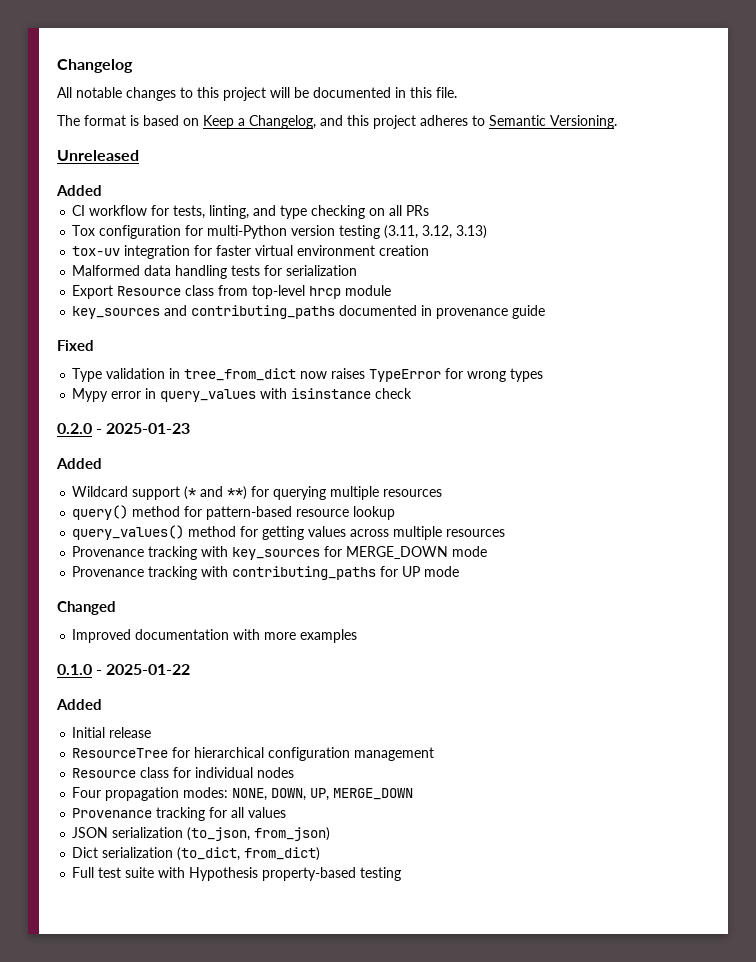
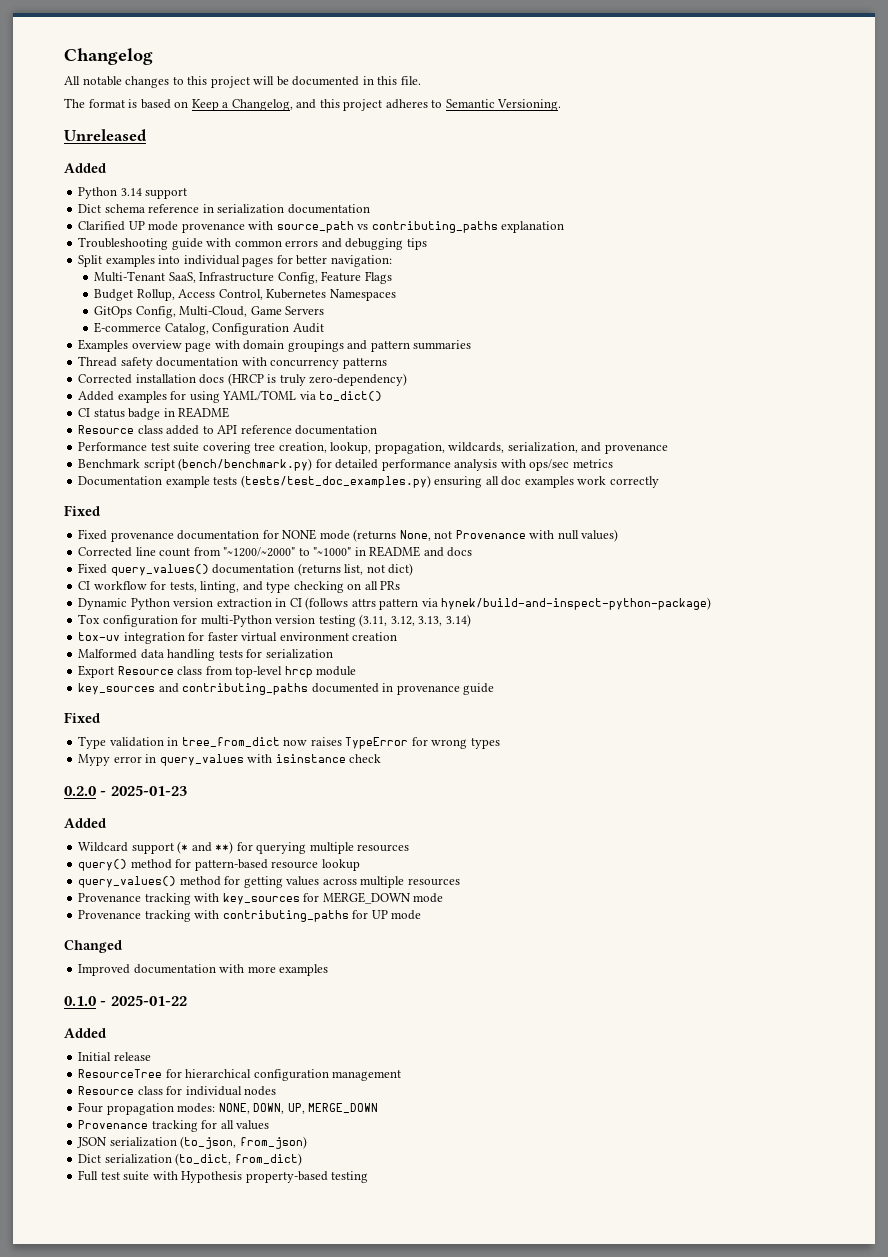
+ Python 3.14 support
+ Dict schema reference in serialization documentation
+ Clarified UP mode provenance with source_path vs contributing_paths explanation
+ Troubleshooting guide with common errors and debugging tips
+ Split examples into individual pages for better navigation:
+ Multi-Tenant SaaS, Infrastructure Config, Feature Flags
+ Budget Rollup, Access Control, Kubernetes Namespaces
+ GitOps Config, Multi-Cloud, Game Servers
+ E-commerce Catalog, Configuration Audit
+ Examples overview page with domain groupings and pattern summaries
+ Thread safety documentation with concurrency patterns
+ Corrected installation docs (HRCP is truly zero-dependency)
+ Added examples for using YAML/TOML via to_dict()
+ CI status badge in README
+ Resource class added to API reference documentation
+ Performance test suite covering tree creation, lookup, propagation, wildcards, serialization, and provenance
+ Benchmark script (bench/benchmark.py) for detailed performance analysis with ops/sec metrics
+ Documentation example tests (tests/test_doc_examples.py) ensuring all doc examples work correctly
+ Fixed
+ Fixed provenance documentation for NONE mode (returns None, not Provenance with null values)
+ Corrected line count from "~1200/~2000" to "~1000" in README and docs
+ Fixed query_values() documentation (returns list, not dict)
+ Dynamic Python version extraction in CI (follows attrs pattern via hynek/build-and-inspect-python-package)
- Tox configuration for multi-Python version testing (3.11, 3.12, 3.13)
+ Tox configuration for multi-Python version testing (3.11, 3.12, 3.13, 3.14)

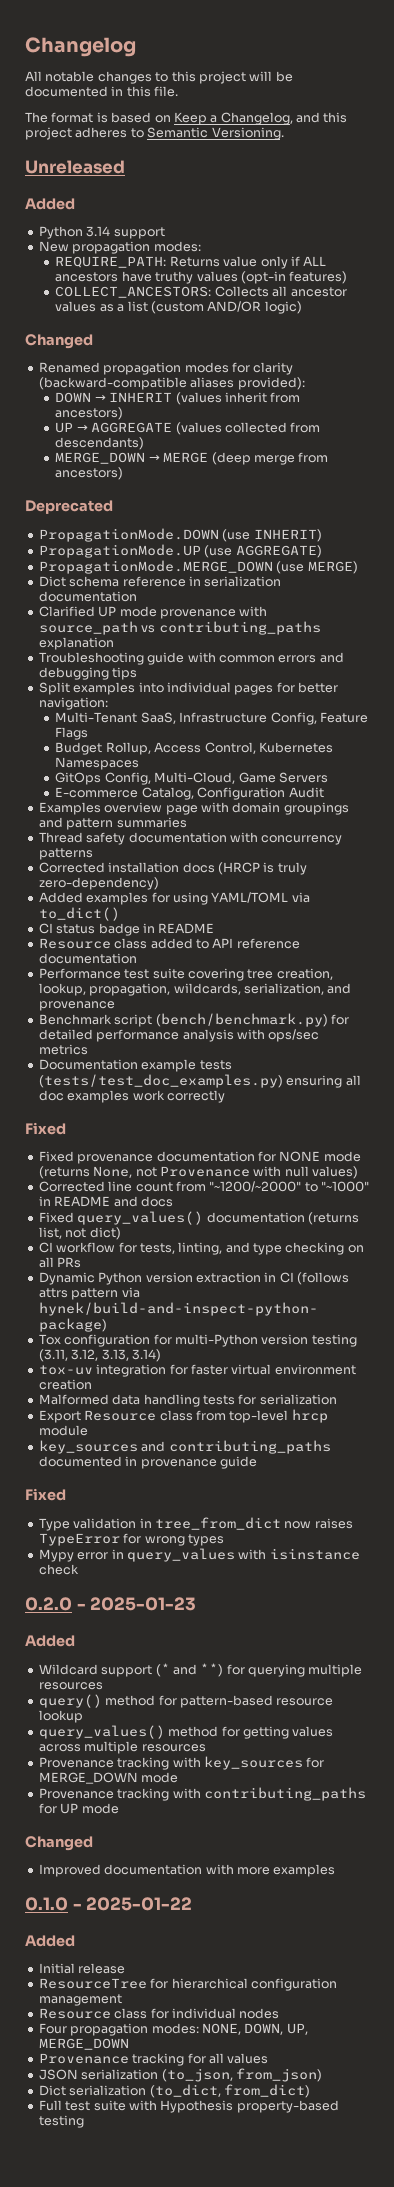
+ New propagation modes:
+ REQUIRE_PATH: Returns value only if ALL ancestors have truthy values (opt-in features)
+ COLLECT_ANCESTORS: Collects all ancestor values as a list (custom AND/OR logic)
+ Changed
+ Renamed propagation modes for clarity (backward-compatible aliases provided):
+ DOWN → INHERIT (values inherit from ancestors)
+ UP → AGGREGATE (values collected from descendants)
+ MERGE_DOWN → MERGE (deep merge from ancestors)
+ Deprecated
+ PropagationMode.DOWN (use INHERIT)
+ PropagationMode.UP (use AGGREGATE)
+ PropagationMode.MERGE_DOWN (use MERGE)

